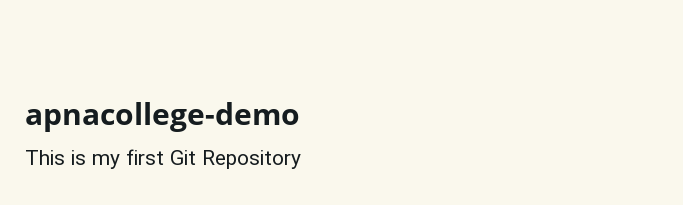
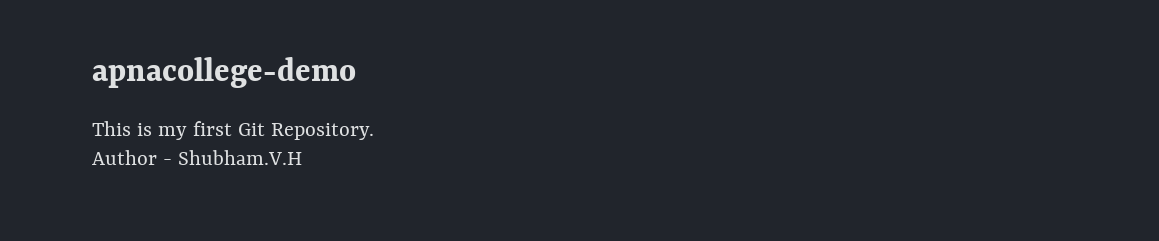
- This is my first Git Repository
+ This is my first Git Repository.
+ Author - Shubham.V.H

